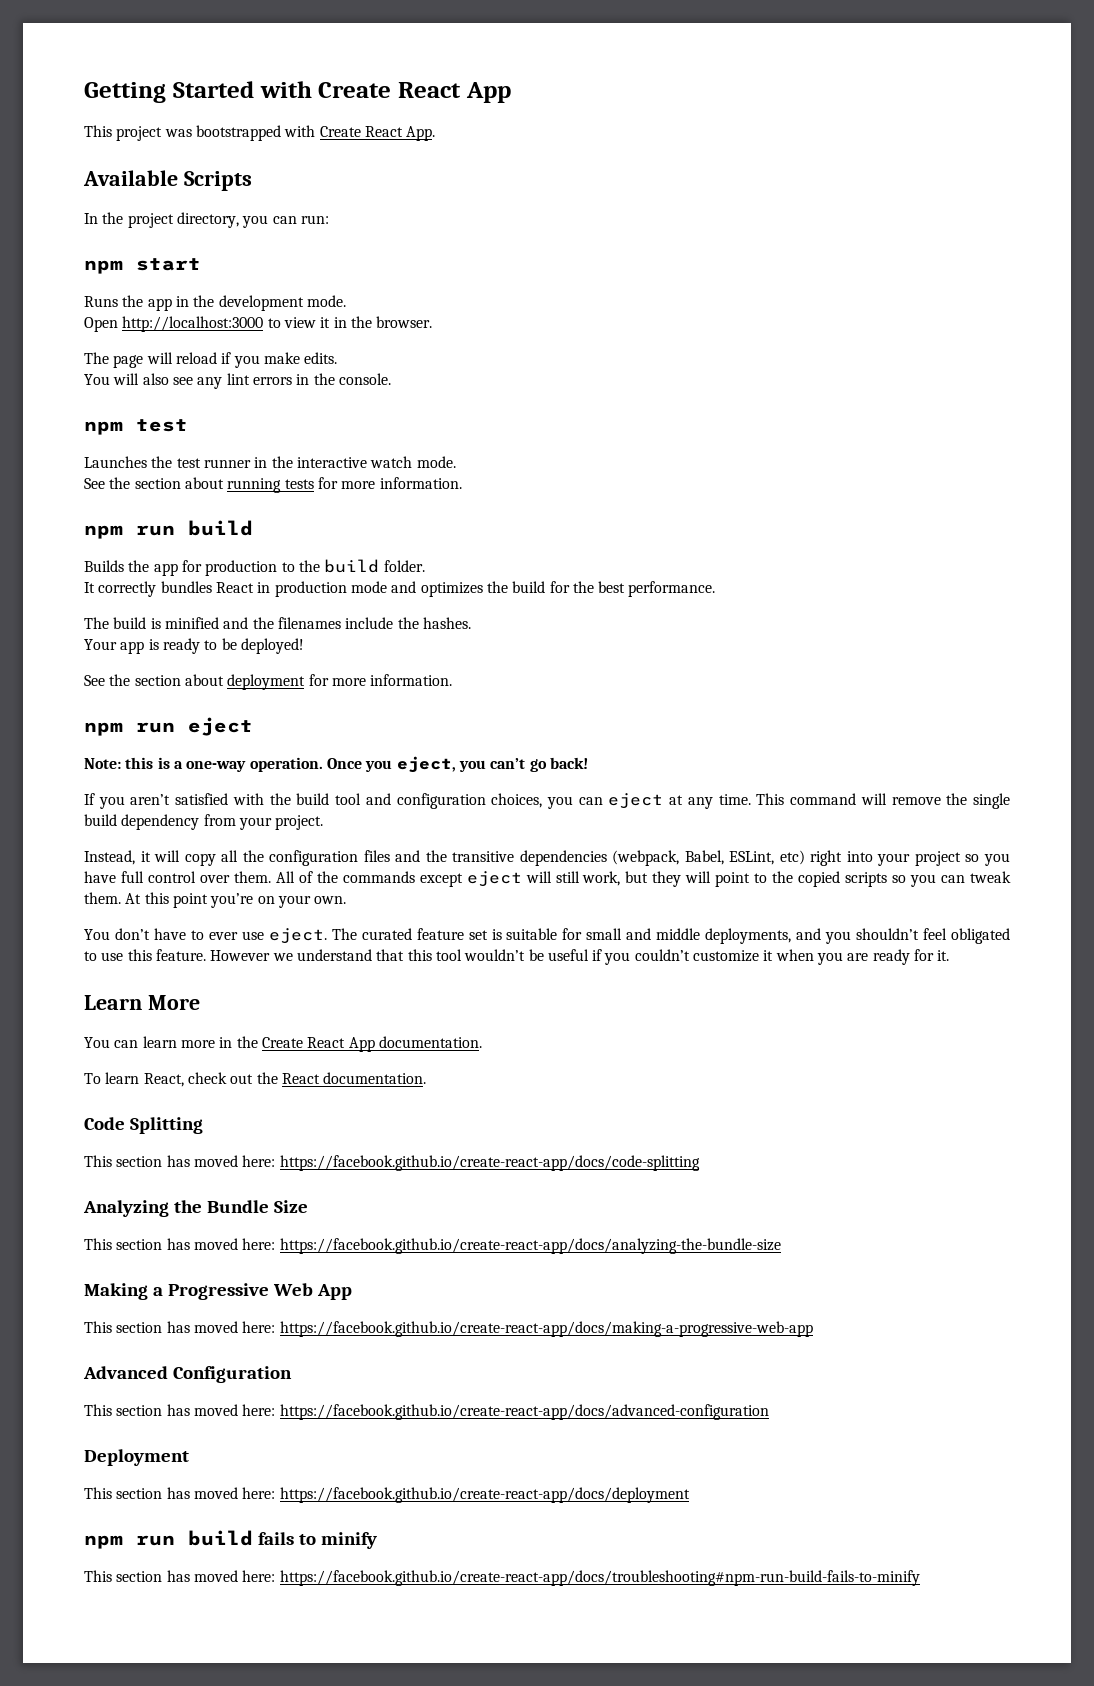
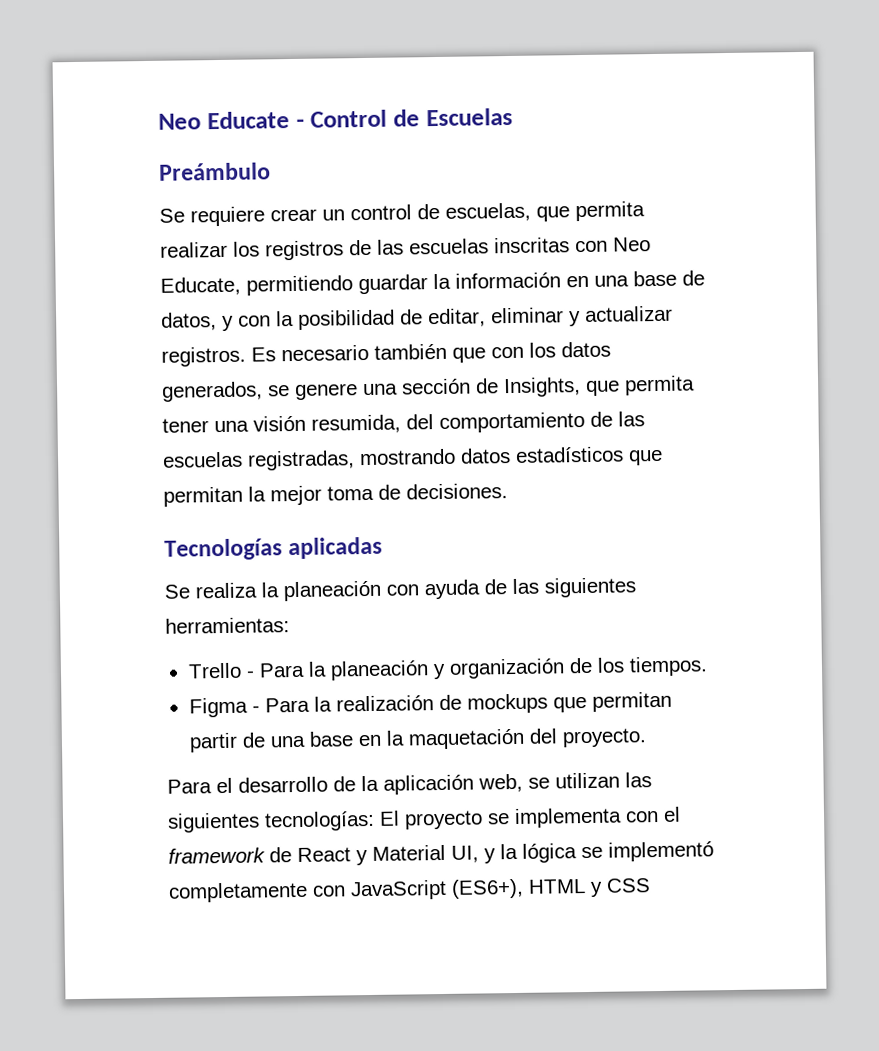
- Getting Started with Create React App
- This project was bootstrapped with Create React App.
- Available Scripts
- In the project directory, you can run:
- npm start
- Runs the app in the development mode.
- Open http://localhost:3000 to view it in the browser.
- The page will reload if you make edits.
- You will also see any lint errors in the console.
- npm test
- Launches the test runner in the interactive watch mode.
- See the section about running tests for more information.
- npm run build
- Builds the app for production to the build folder.
- It correctly bundles React in production mode and optimizes the build for the best performance.
- The build is minified and the filenames include the hashes.
- Your app is ready to be deployed!
- See the section about deployment for more information.
- npm run eject
- Note: this is a one-way operation. Once you eject, you can’t go back!
- If you aren’t satisfied with the build tool and configuration choices, you can eject at any time. This command will remove the single build dependency from your project.
- Instead, it will copy all the configuration files and the transitive dependencies (webpack, Babel, ESLint, etc) right into your project so you have full control over them. All of the commands except eject will still work, but they will point to the copied scripts so you can tweak them. At this point you’re on your own.
- You don’t have to ever use eject. The curated feature set is suitable for small and middle deployments, and you shouldn’t feel obligated to use this feature. However we understand that this tool wouldn’t be useful if you couldn’t customize it when you are ready for it.
- Learn More
- You can learn more in the Create React App documentation.
- To learn React, check out the React documentation.
- Code Splitting
- This section has moved here: https://facebook.github.io/create-react-app/docs/code-splitting
- Analyzing the Bundle Size
- This section has moved here: https://facebook.github.io/create-react-app/docs/analyzing-the-bundle-size
- Making a Progressive Web App
- This section has moved here: https://facebook.github.io/create-react-app/docs/making-a-progressive-web-app
- Advanced Configuration
- This section has moved here: https://facebook.github.io/create-react-app/docs/advanced-configuration
- Deployment
- This section has moved here: https://facebook.github.io/create-react-app/docs/deployment
- npm run build fails to minify
- This section has moved here: https://facebook.github.io/create-react-app/docs/troubleshooting#npm-run-build-fails-to-minify
+ Neo Educate - Control de Escuelas
+ Preámbulo
+ Se requiere crear un control de escuelas, que permita realizar los registros de las escuelas inscritas con Neo Educate, permitiendo guardar la información en una base de datos, y con la posibilidad de editar, eliminar y actualizar registros. Es necesario también que con los datos generados, se genere una sección de Insights, que permita tener una visión resumida, del comportamiento de las escuelas registradas, mostrando datos estadísticos que permitan la mejor toma de decisiones.
+ Tecnologías aplicadas
+ Se realiza la planeación con ayuda de las siguientes herramientas:
+ Trello - Para la planeación y organización de los tiempos.
+ Figma - Para la realización de mockups que permitan partir de una base en la maquetación del proyecto.
+ Para el desarrollo de la aplicación web, se utilizan las siguientes tecnologías: El proyecto se implementa con el framework de React y Material UI, y la lógica se implementó completamente con JavaScript (ES6+), HTML y CSS

